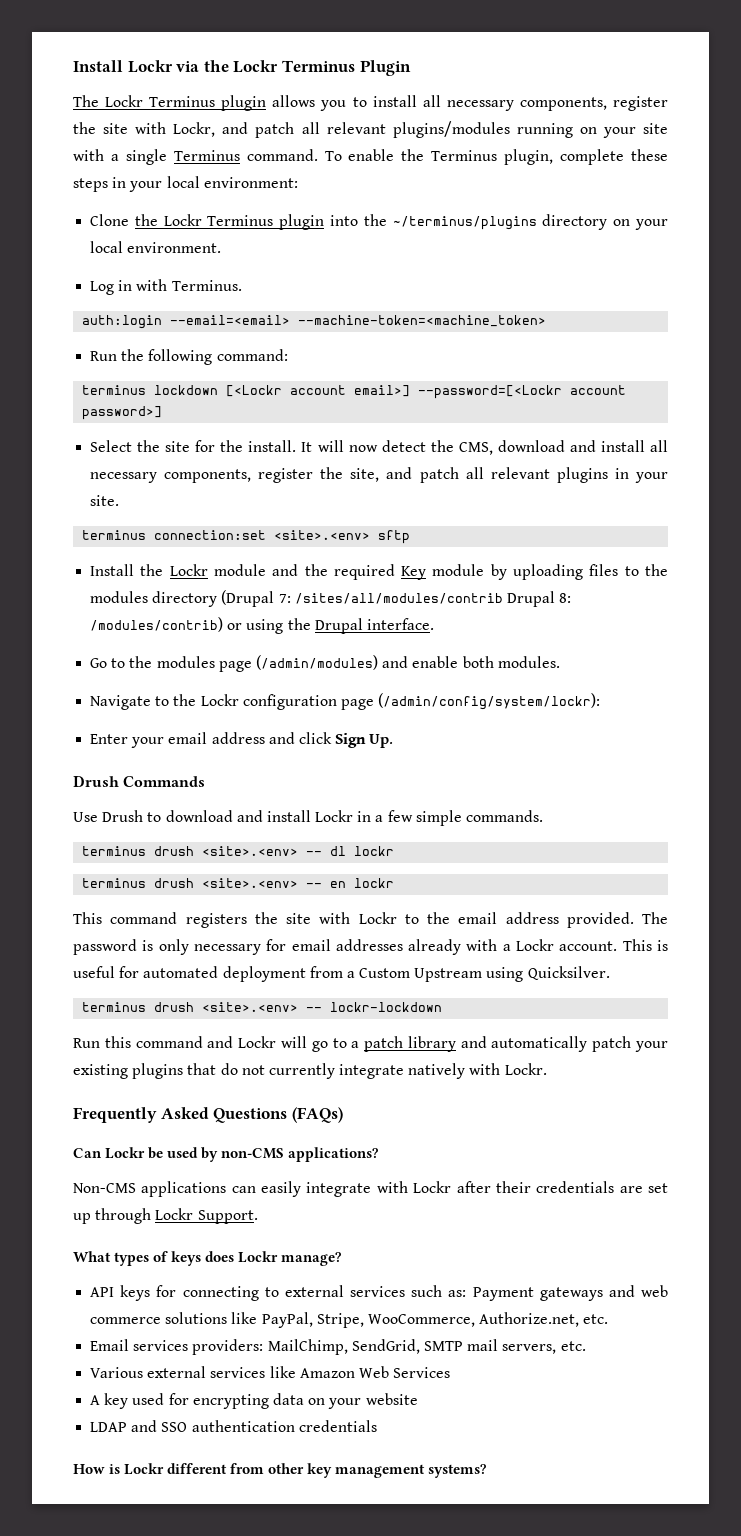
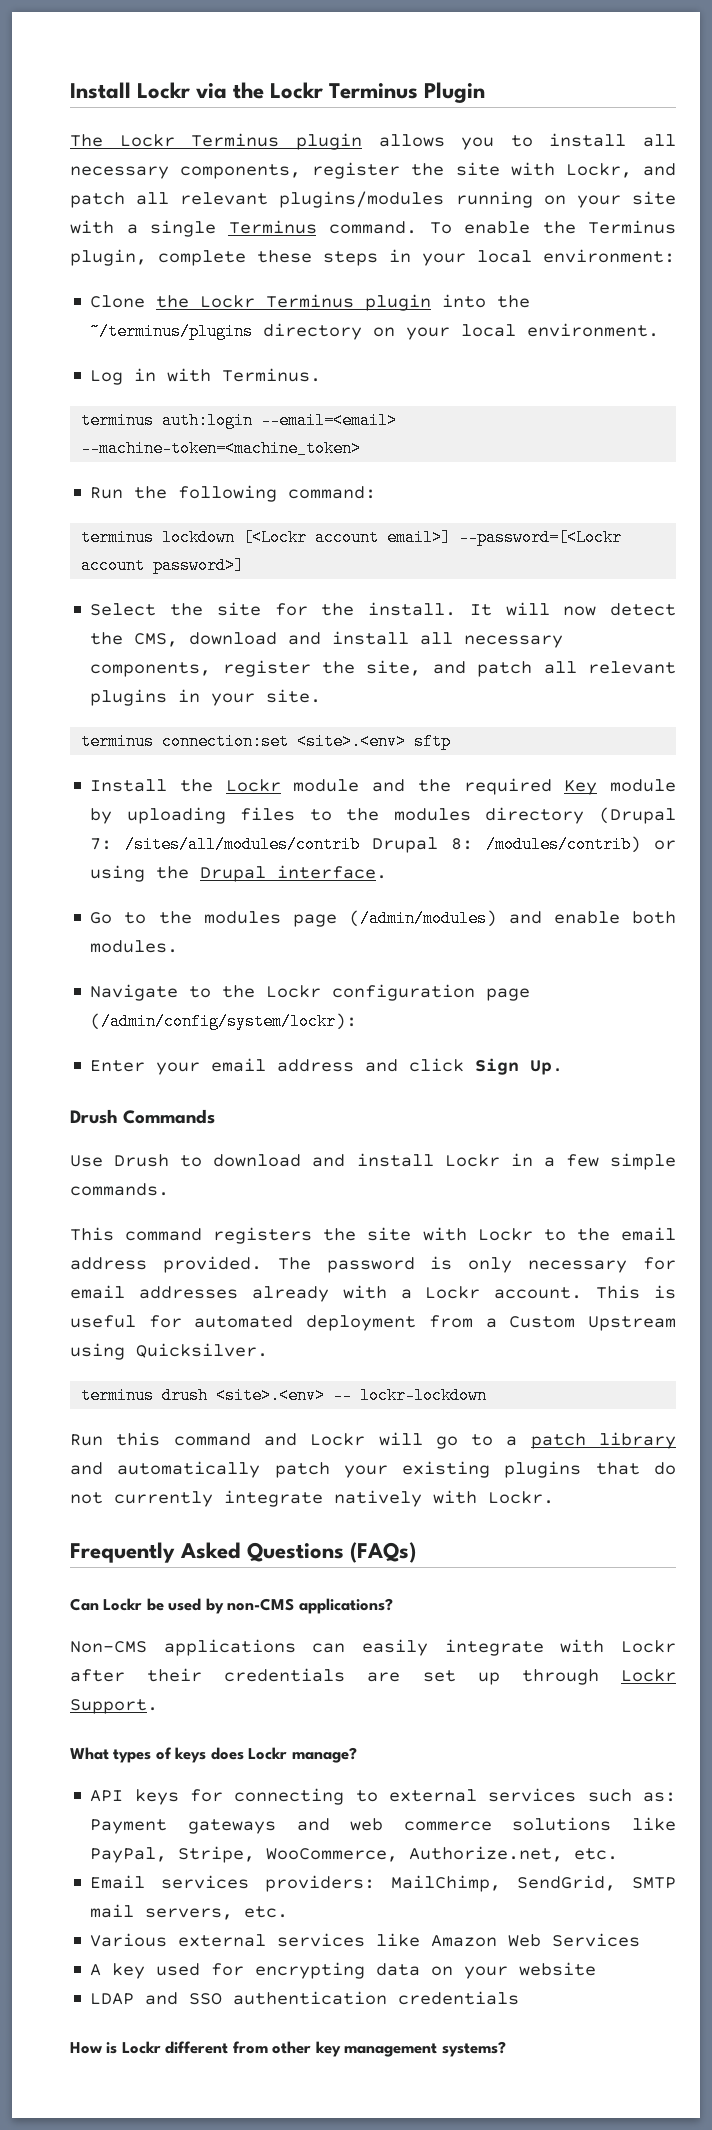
- auth:login --email=<email> --machine-token=<machine_token>
+ terminus auth:login --email=<email> --machine-token=<machine_token>
- terminus drush <site>.<env> -- dl lockr
- terminus drush <site>.<env> -- en lockr

